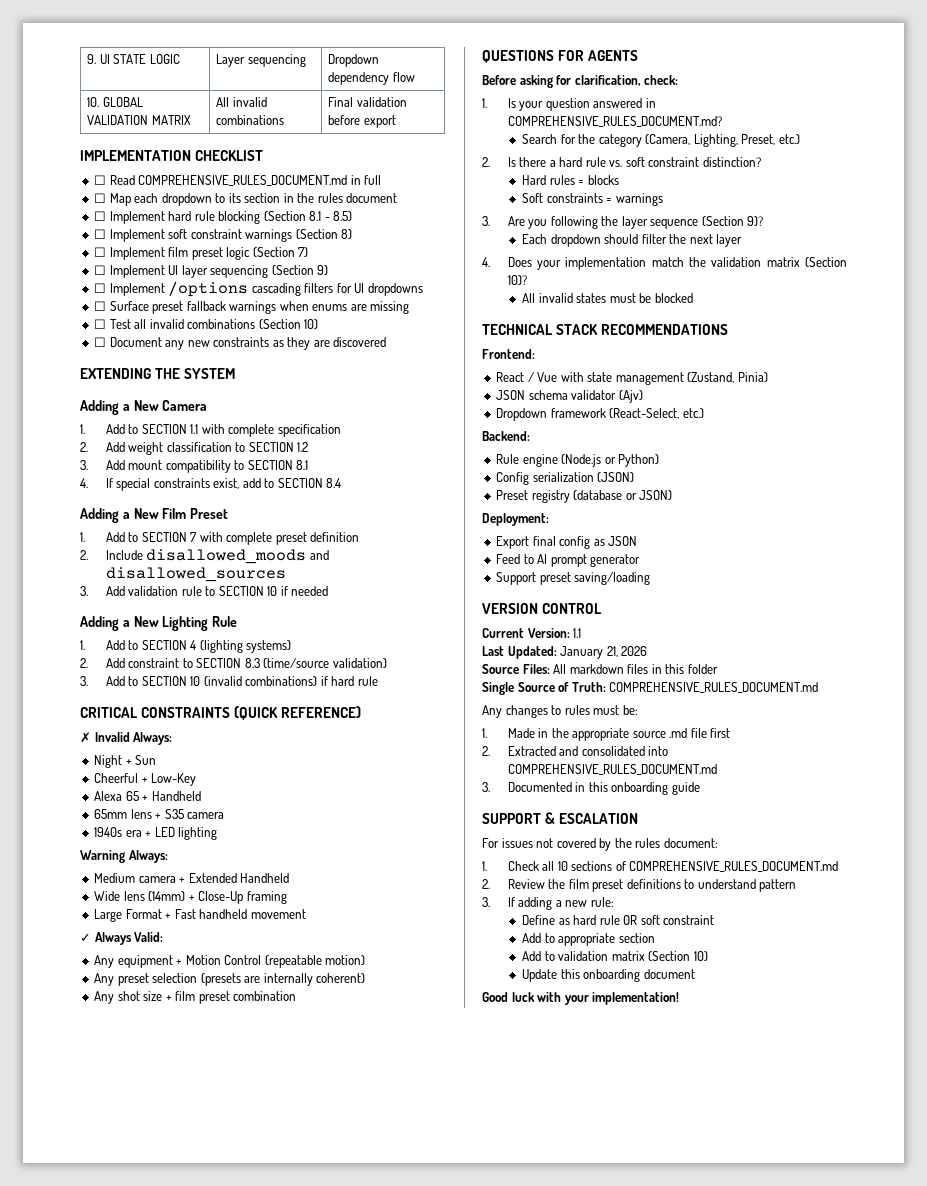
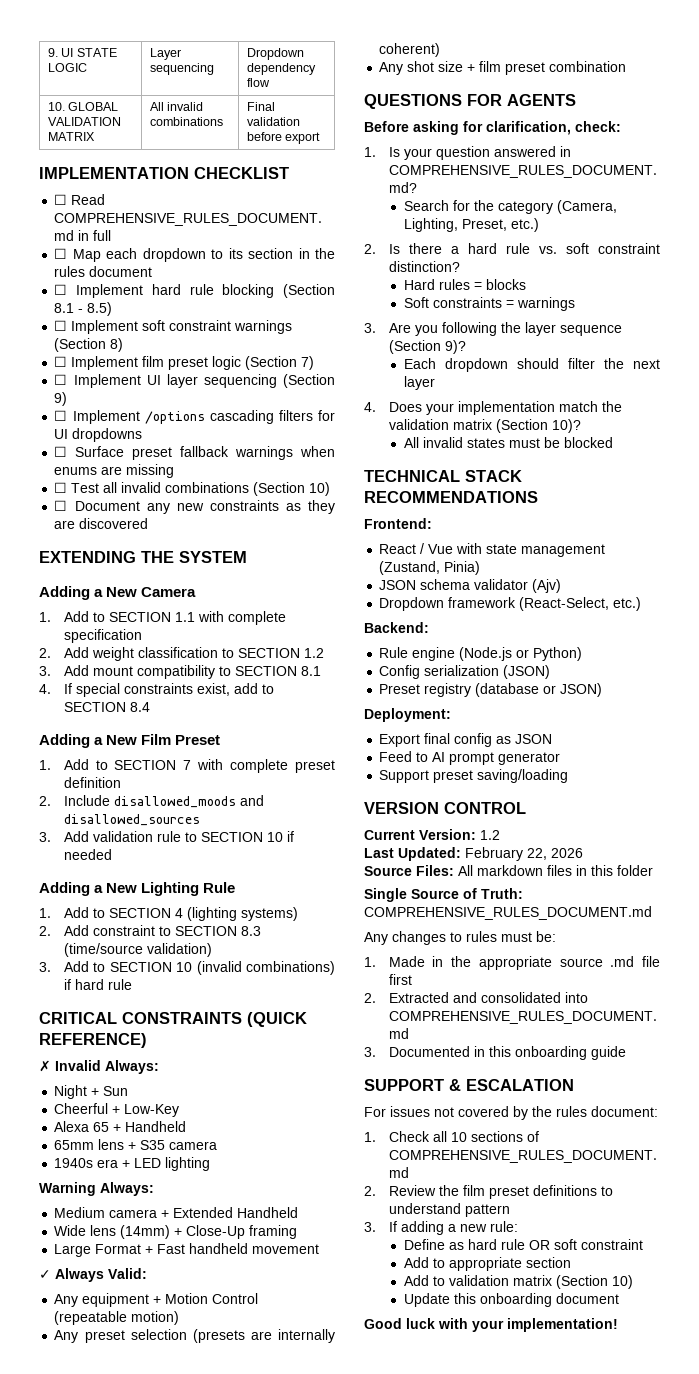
- Current Version: 1.1
+ Current Version: 1.2
- Last Updated: January 21, 2026
+ Last Updated: February 22, 2026

